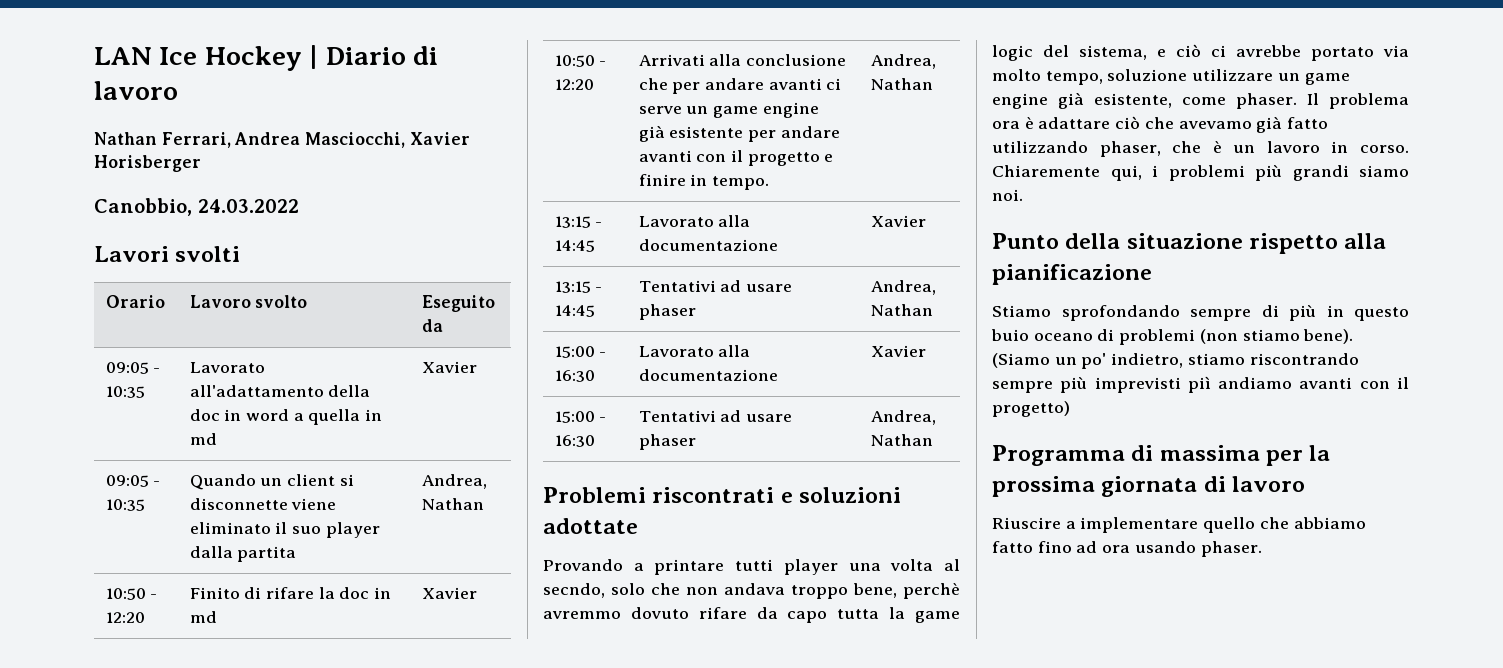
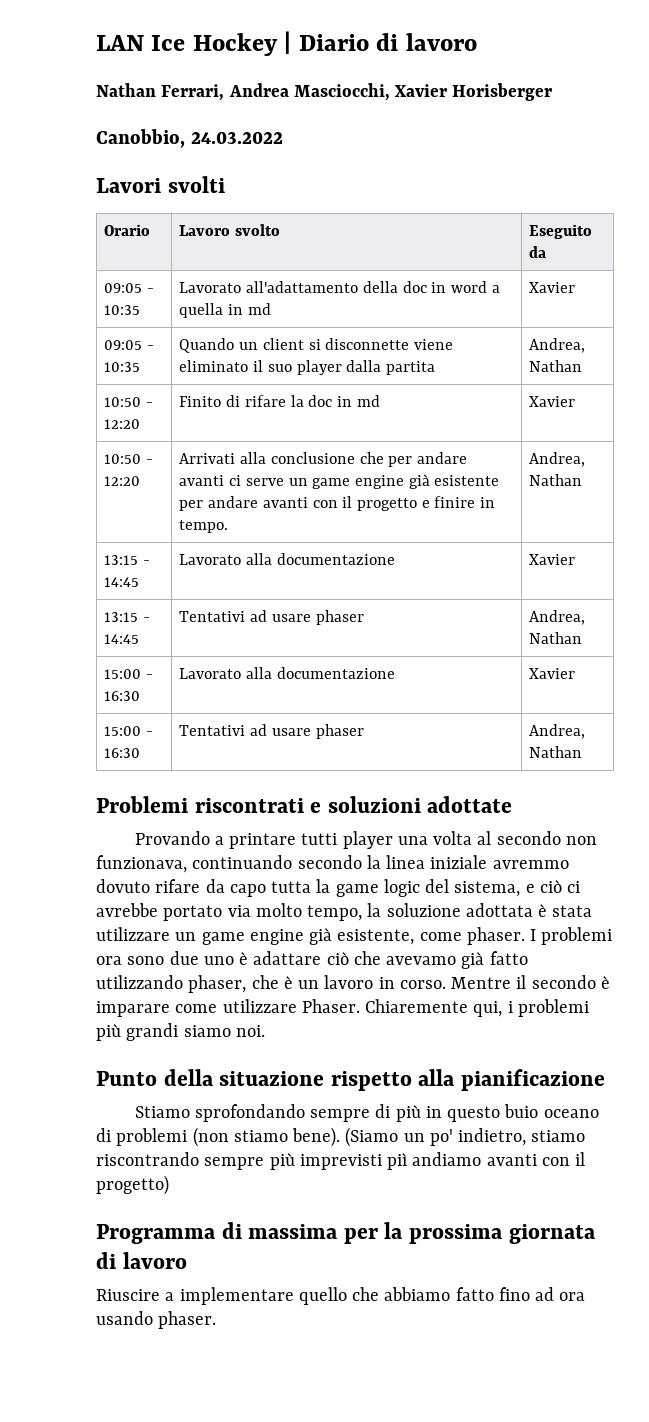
- Provando a printare tutti player una volta al secndo, solo che non andava troppo bene, perchè avremmo dovuto rifare da capo tutta la game logic del sistema, e ciò ci avrebbe portato via molto tempo, soluzione utilizzare un game engine già esistente, come phaser.
+ Provando a printare tutti player una volta al secondo non funzionava, continuando secondo la linea iniziale avremmo dovuto rifare da capo tutta la game logic del sistema, e ciò ci avrebbe portato via molto tempo, la soluzione adottata è stata utilizzare un game engine già esistente, come phaser.
- Il problema ora è adattare ciò che avevamo già fatto utilizzando phaser, che è un lavoro in corso.
+ I problemi ora sono due uno è adattare ciò che avevamo già fatto utilizzando phaser, che è un lavoro in corso.
+ Mentre il secondo è imparare come utilizzare Phaser.

